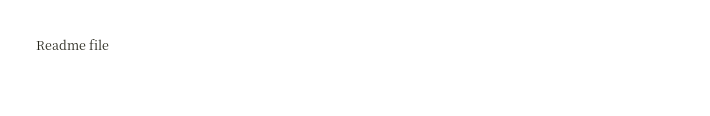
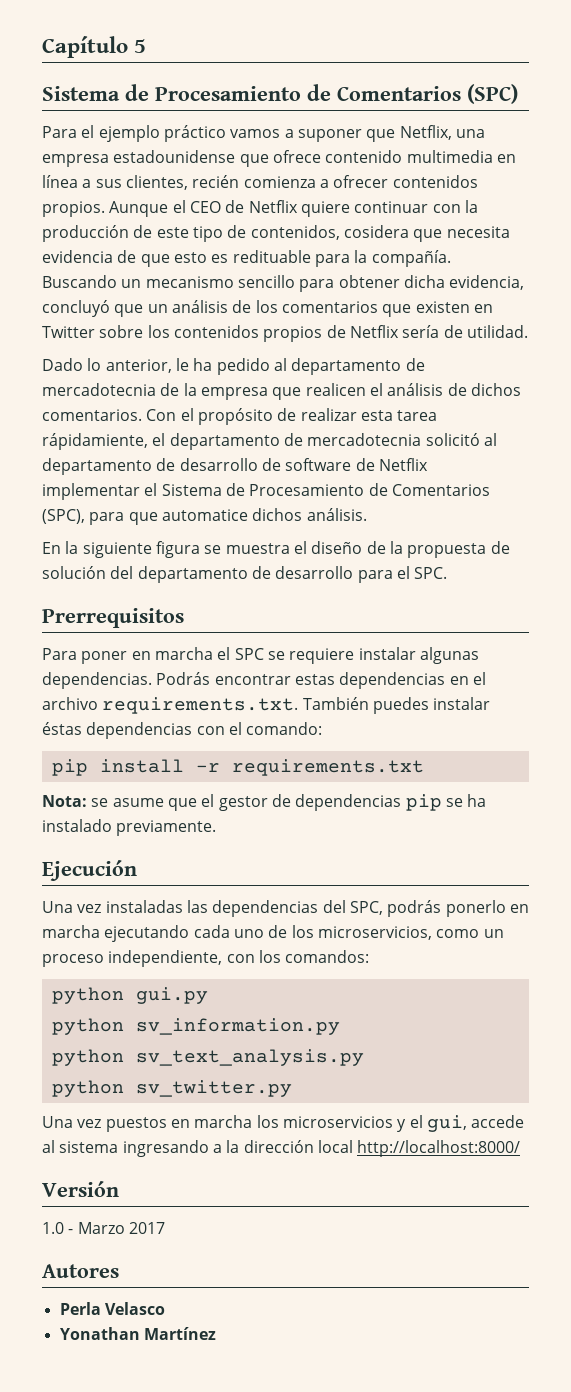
- Readme file
+ Capítulo 5
+ Sistema de Procesamiento de Comentarios (SPC)
+ Para el ejemplo práctico vamos a suponer que Netflix, una empresa estadounidense que ofrece contenido multimedia en línea a sus clientes, recién comienza a ofrecer contenidos propios. Aunque el CEO de Netflix quiere continuar con la producción de este tipo de contenidos, cosidera que necesita evidencia de que esto es redituable para la compañía. Buscando un mecanismo sencillo para obtener dicha evidencia, concluyó que un análisis de los comentarios que existen en Twitter sobre los contenidos propios de Netflix sería de utilidad.
+ Dado lo anterior, le ha pedido al departamento de mercadotecnia de la empresa que realicen el análisis de dichos comentarios. Con el propósito de realizar esta tarea rápidamiente, el departamento de mercadotecnia solicitó al departamento de desarrollo de software de Netflix implementar el Sistema de Procesamiento de Comentarios (SPC), para que automatice dichos análisis.
+ En la siguiente figura se muestra el diseño de la propuesta de solución del departamento de desarrollo para el SPC.
+ Prerrequisitos
+ Para poner en marcha el SPC se requiere instalar algunas dependencias. Podrás encontrar estas dependencias en el archivo requirements.txt. También puedes instalar éstas dependencias con el comando:
+ pip install -r requirements.txt
+ Nota: se asume que el gestor de dependencias pip se ha instalado previamente.
+ Ejecución
+ Una vez instaladas las dependencias del SPC, podrás ponerlo en marcha ejecutando cada uno de los microservicios, como un proceso independiente, con los comandos:
+ python gui.py
+ python sv_information.py
+ python sv_text_analysis.py
+ python sv_twitter.py
+ Una vez puestos en marcha los microservicios y el gui, accede al sistema ingresando a la dirección local http://localhost:8000/
+ Versión
+ 1.0 - Marzo 2017
+ Autores
+ Perla Velasco
+ Yonathan Martínez

